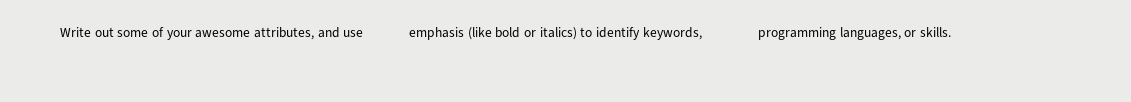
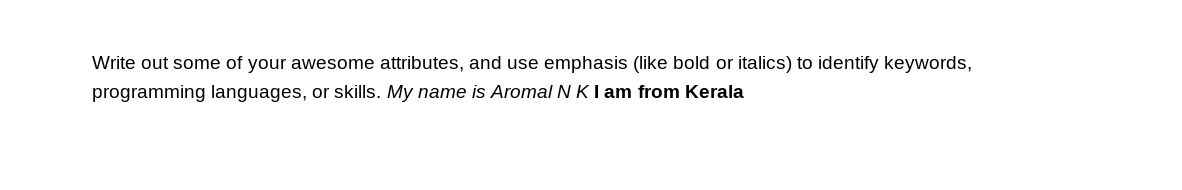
+ My name is Aromal N K I am from Kerala

